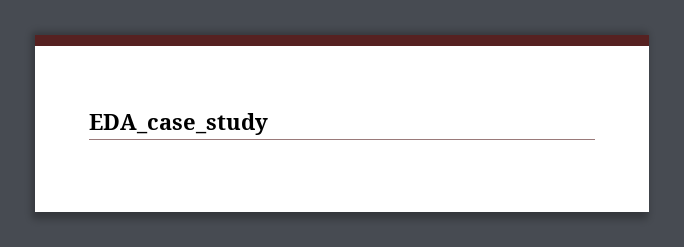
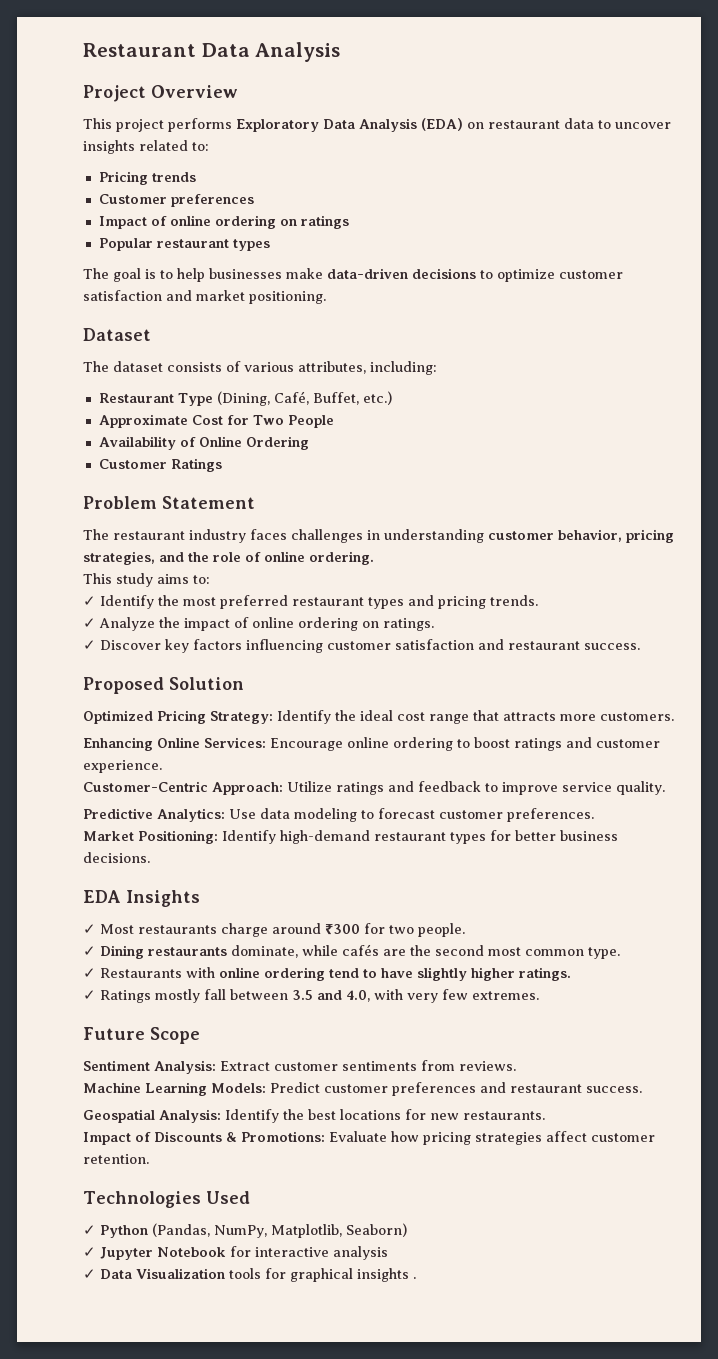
- EDA_case_study
+ Restaurant Data Analysis
+ Project Overview
+ This project performs Exploratory Data Analysis (EDA) on restaurant data to uncover insights related to:
+ Pricing trends
+ Customer preferences
+ Impact of online ordering on ratings
+ Popular restaurant types
+ The goal is to help businesses make data-driven decisions to optimize customer satisfaction and market positioning.
+ Dataset
+ The dataset consists of various attributes, including:
+ Restaurant Type (Dining, Café, Buffet, etc.)
+ Approximate Cost for Two People
+ Availability of Online Ordering
+ Customer Ratings
+ Problem Statement
+ The restaurant industry faces challenges in understanding customer behavior, pricing strategies, and the role of online ordering.
+ This study aims to:
+ ✓ Identify the most preferred restaurant types and pricing trends.
+ ✓ Analyze the impact of online ordering on ratings.
+ ✓ Discover key factors influencing customer satisfaction and restaurant success.
+ Proposed Solution
+ Optimized Pricing Strategy: Identify the ideal cost range that attracts more customers.
+ Enhancing Online Services: Encourage online ordering to boost ratings and customer experience.
+ Customer-Centric Approach: Utilize ratings and feedback to improve service quality.
+ Predictive Analytics: Use data modeling to forecast customer preferences.
+ Market Positioning: Identify high-demand restaurant types for better business decisions.
+ EDA Insights
+ ✓ Most restaurants charge around ₹300 for two people.
+ ✓ Dining restaurants dominate, while cafés are the second most common type.
+ ✓ Restaurants with online ordering tend to have slightly higher ratings.
+ ✓ Ratings mostly fall between 3.5 and 4.0, with very few extremes.
+ Future Scope
+ Sentiment Analysis: Extract customer sentiments from reviews.
+ Machine Learning Models: Predict customer preferences and restaurant success.
+ Geospatial Analysis: Identify the best locations for new restaurants.
+ Impact of Discounts & Promotions: Evaluate how pricing strategies affect customer retention.
+ Technologies Used
+ ✓ Python (Pandas, NumPy, Matplotlib, Seaborn)
+ ✓ Jupyter Notebook for interactive analysis
+ ✓ Data Visualization tools for graphical insights .

